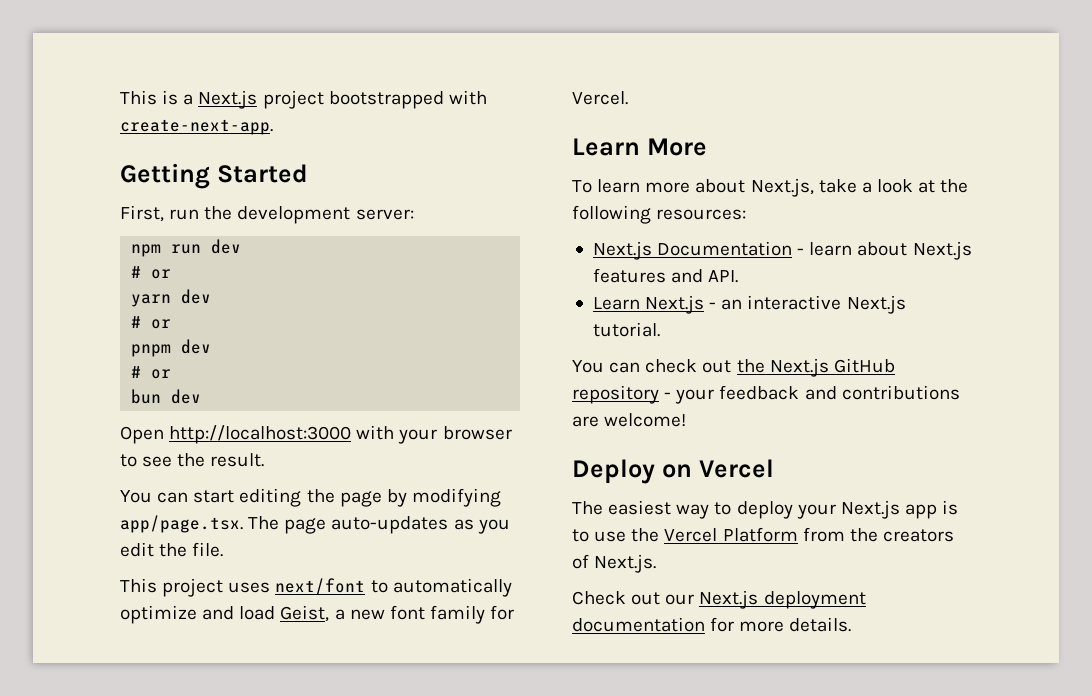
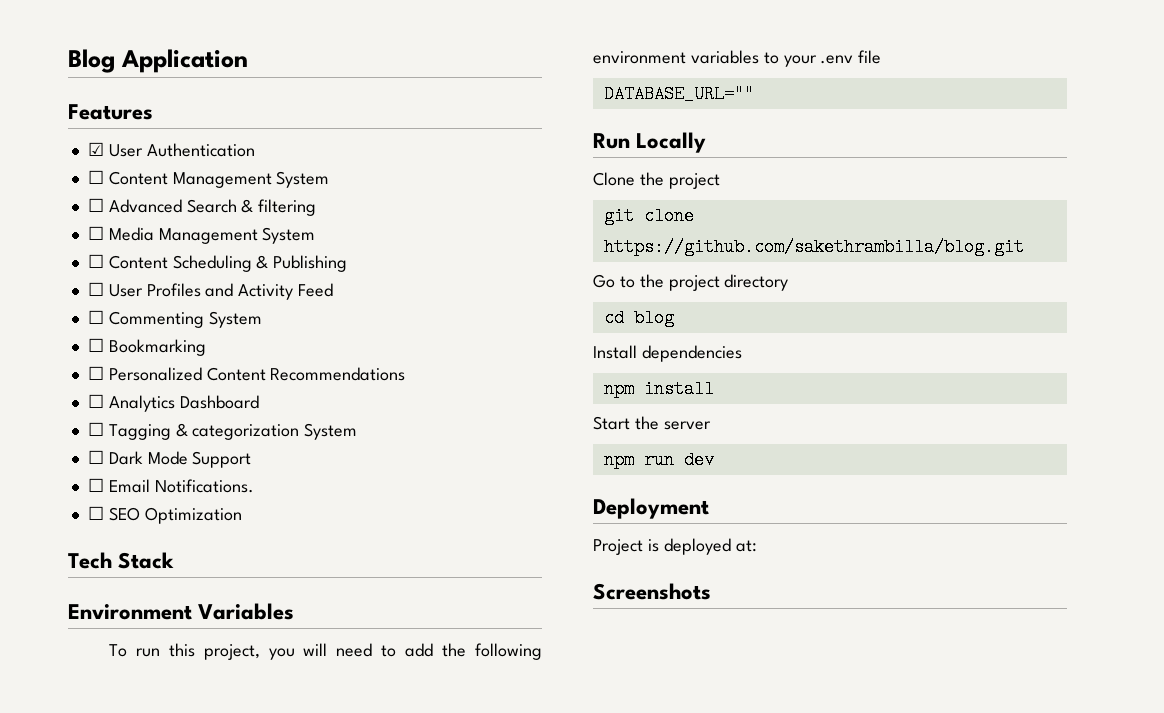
- This is a Next.js project bootstrapped with create-next-app.
- Getting Started
- First, run the development server:
+ Blog Application
+ Features
+ ☑ User Authentication
+ ☐ Content Management System
+ ☐ Advanced Search & filtering
+ ☐ Media Management System
+ ☐ Content Scheduling & Publishing
+ ☐ User Profiles and Activity Feed
+ ☐ Commenting System
+ ☐ Bookmarking
+ ☐ Personalized Content Recommendations
+ ☐ Analytics Dashboard
+ ☐ Tagging & categorization System
+ ☐ Dark Mode Support
+ ☐ Email Notifications.
+ ☐ SEO Optimization
+ Tech Stack
+ Environment Variables
+ To run this project, you will need to add the following environment variables to your .env file
+ DATABASE_URL=""
+ Run Locally
+ Clone the project
+ git clone https://github.com/sakethrambilla/blog.git
+ Go to the project directory
+ cd blog
+ Install dependencies
+ npm install
+ Start the server
  npm run dev
- # or
- yarn dev
- # or
- pnpm dev
- # or
- bun dev
- Open http://localhost:3000 with your browser to see the result.
- You can start editing the page by modifying app/page.tsx. The page auto-updates as you edit the file.
- This project uses next/font to automatically optimize and load Geist, a new font family for Vercel.
- Learn More
- To learn more about Next.js, take a look at the following resources:
- Next.js Documentation - learn about Next.js features and API.
- Learn Next.js - an interactive Next.js tutorial.
- You can check out the Next.js GitHub repository - your feedback and contributions are welcome!
- Deploy on Vercel
- The easiest way to deploy your Next.js app is to use the Vercel Platform from the creators of Next.js.
- Check out our Next.js deployment documentation for more details.
+ Deployment
+ Project is deployed at:
+ Screenshots

